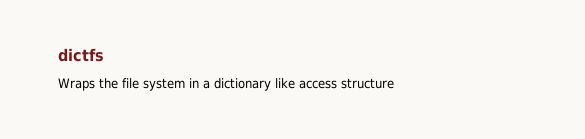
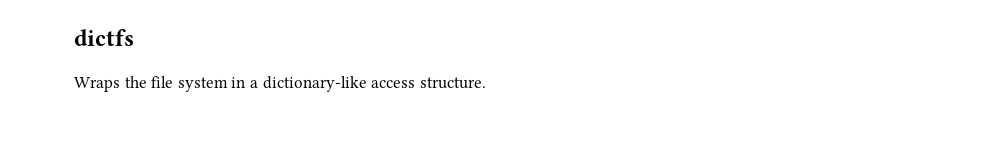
- Wraps the file system in a dictionary like access structure
+ Wraps the file system in a dictionary-like access structure.

